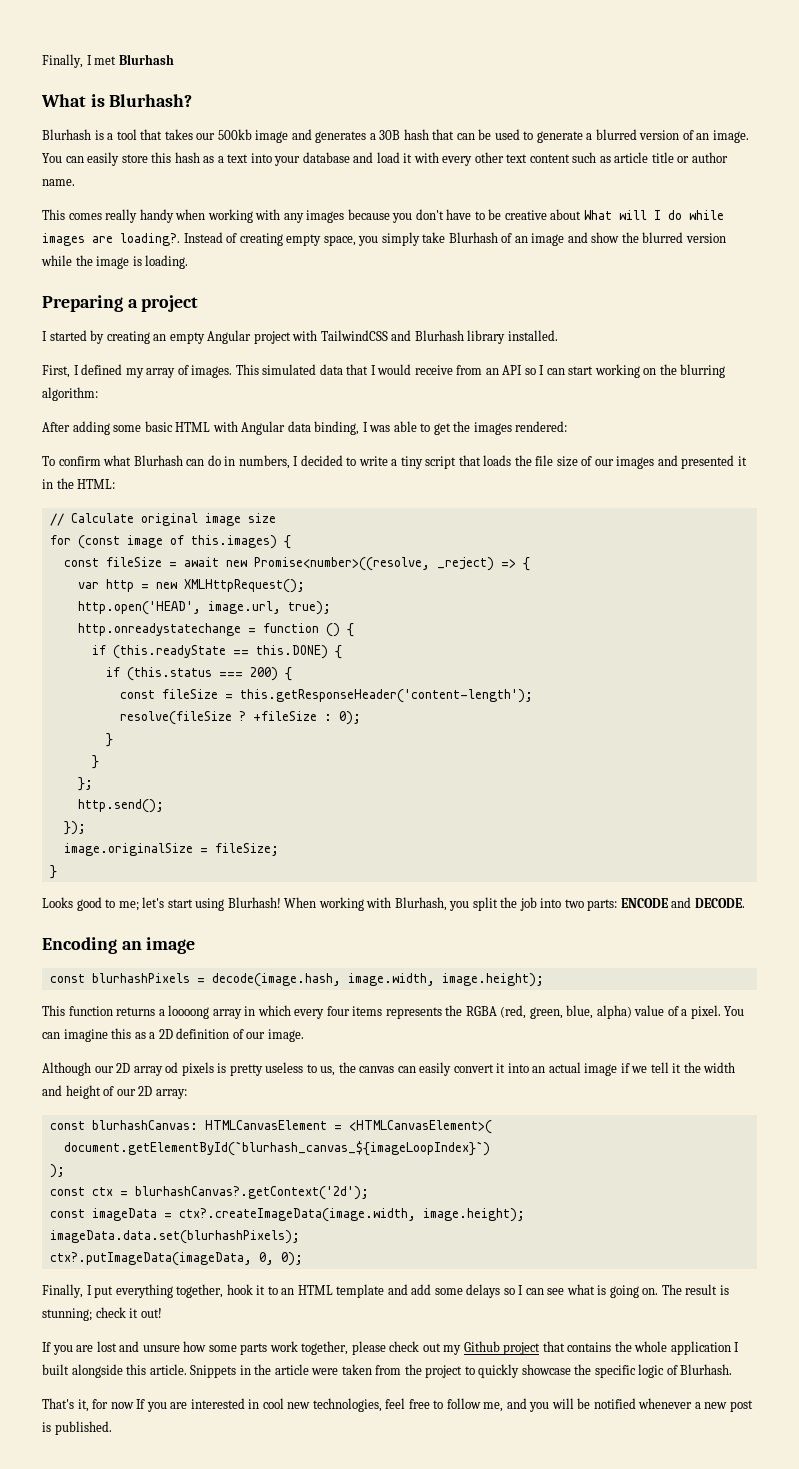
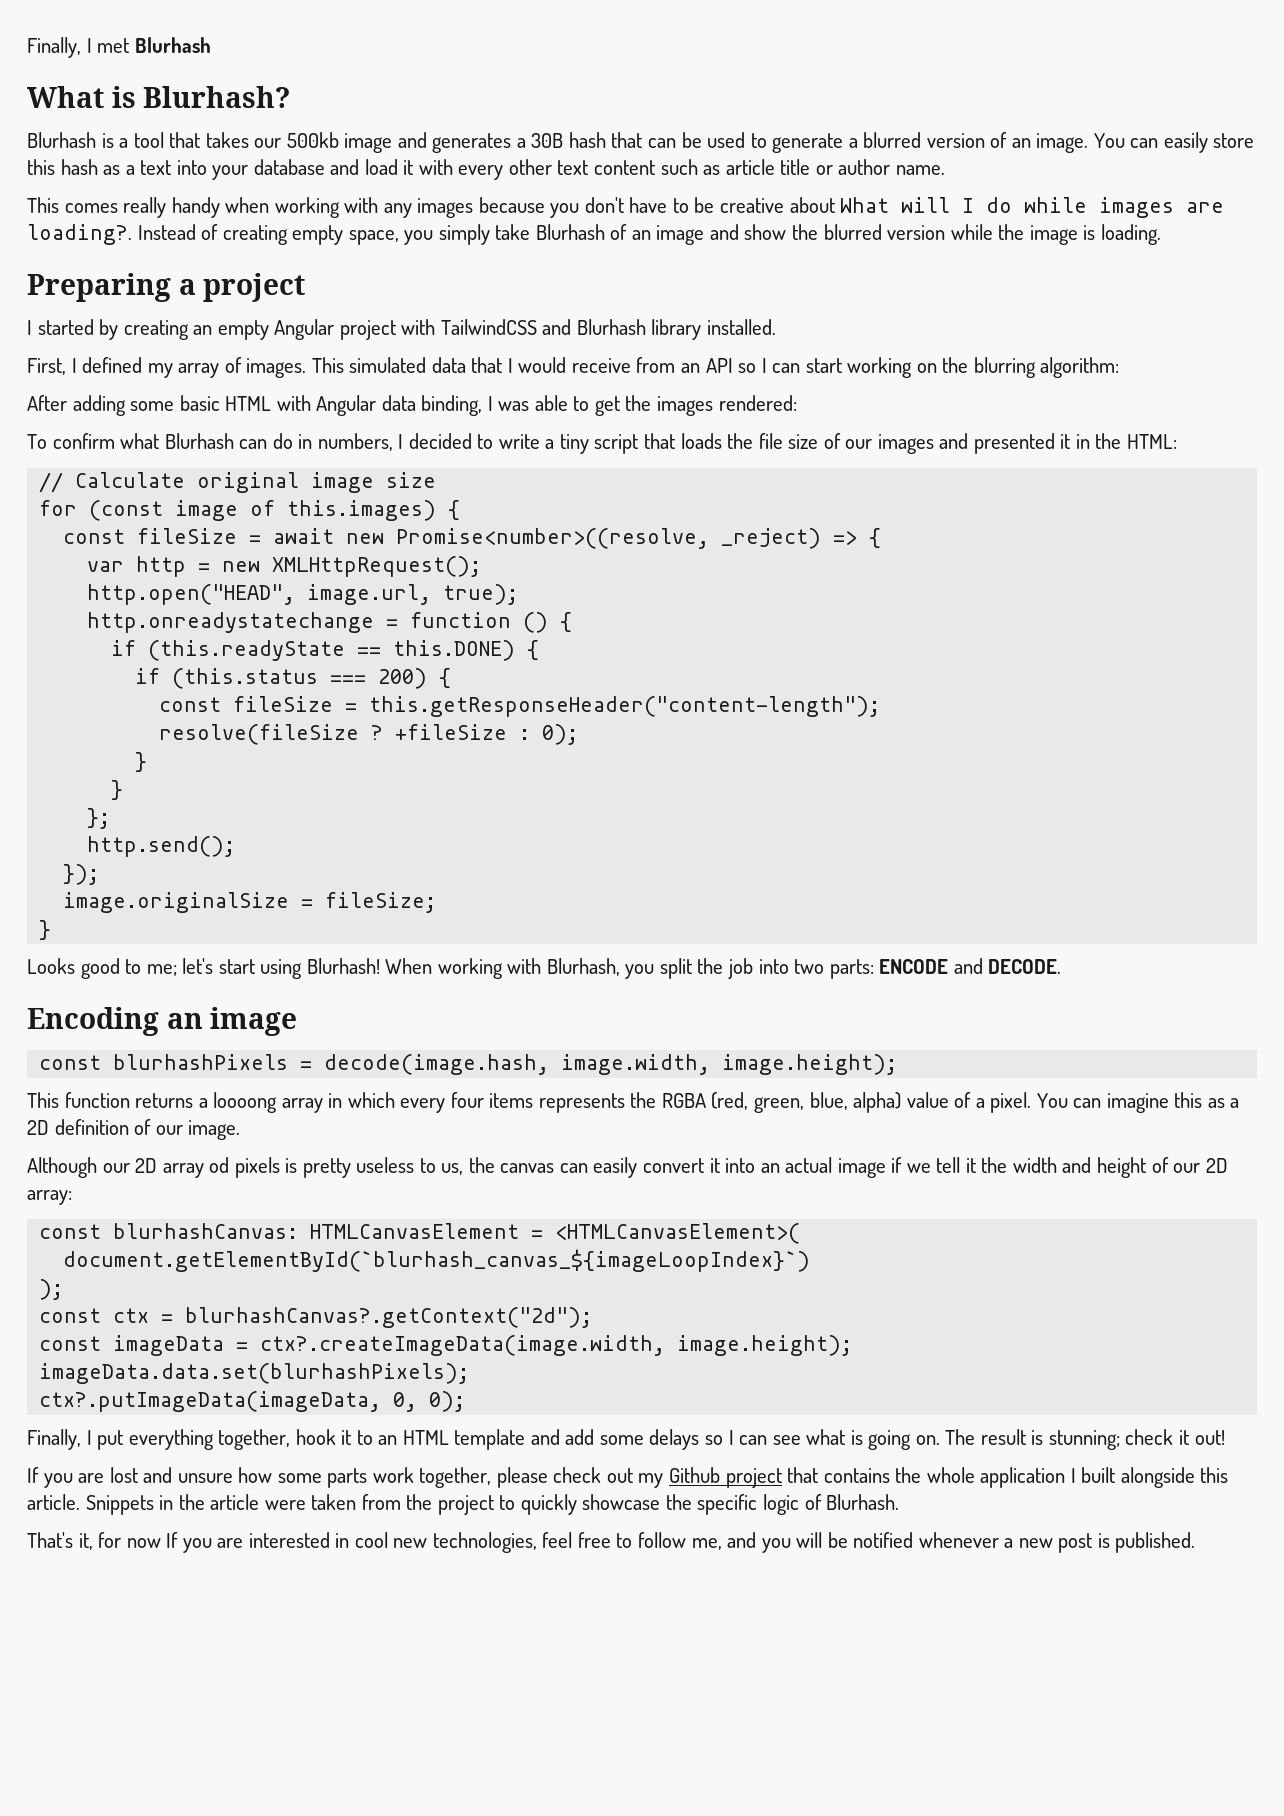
- http.open('HEAD', image.url, true);
+ http.open("HEAD", image.url, true);
- const fileSize = this.getResponseHeader('content-length');
+ const fileSize = this.getResponseHeader("content-length");
- const ctx = blurhashCanvas?.getContext('2d');
+ const ctx = blurhashCanvas?.getContext("2d");

